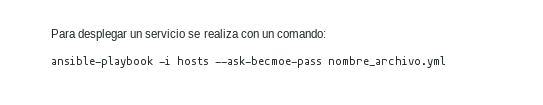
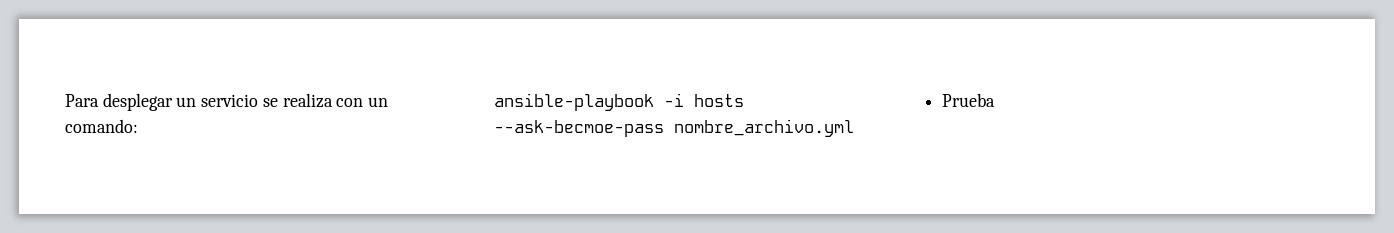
+ Prueba

